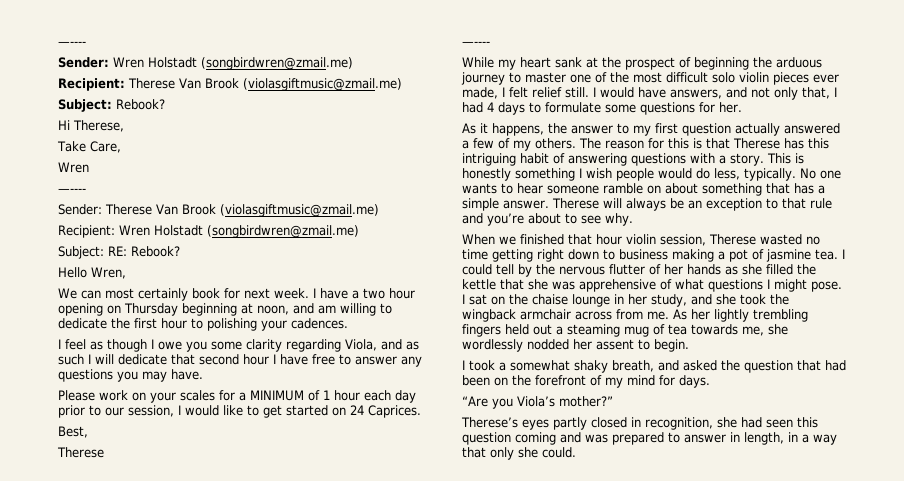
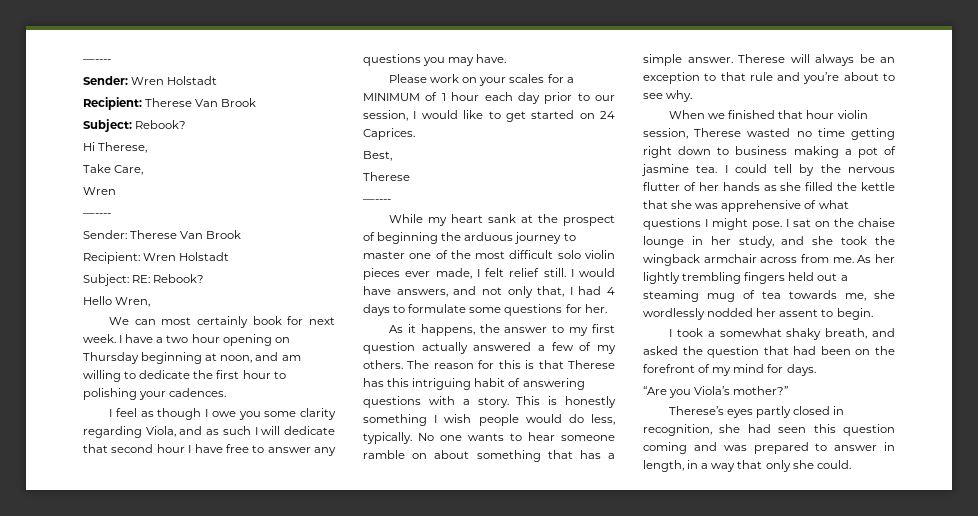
- Sender: Wren Holstadt (songbirdwren@zmail.me)
+ Sender: Wren Holstadt
- Recipient: Therese Van Brook (violasgiftmusic@zmail.me)
+ Recipient: Therese Van Brook
- Sender: Therese Van Brook (violasgiftmusic@zmail.me)
+ Sender: Therese Van Brook
- Recipient: Wren Holstadt (songbirdwren@zmail.me)
+ Recipient: Wren Holstadt

